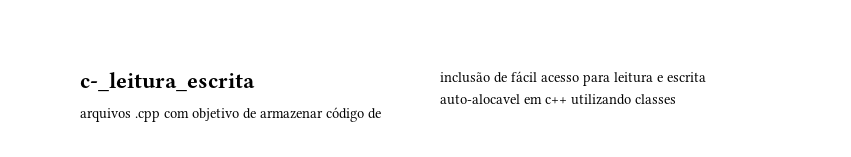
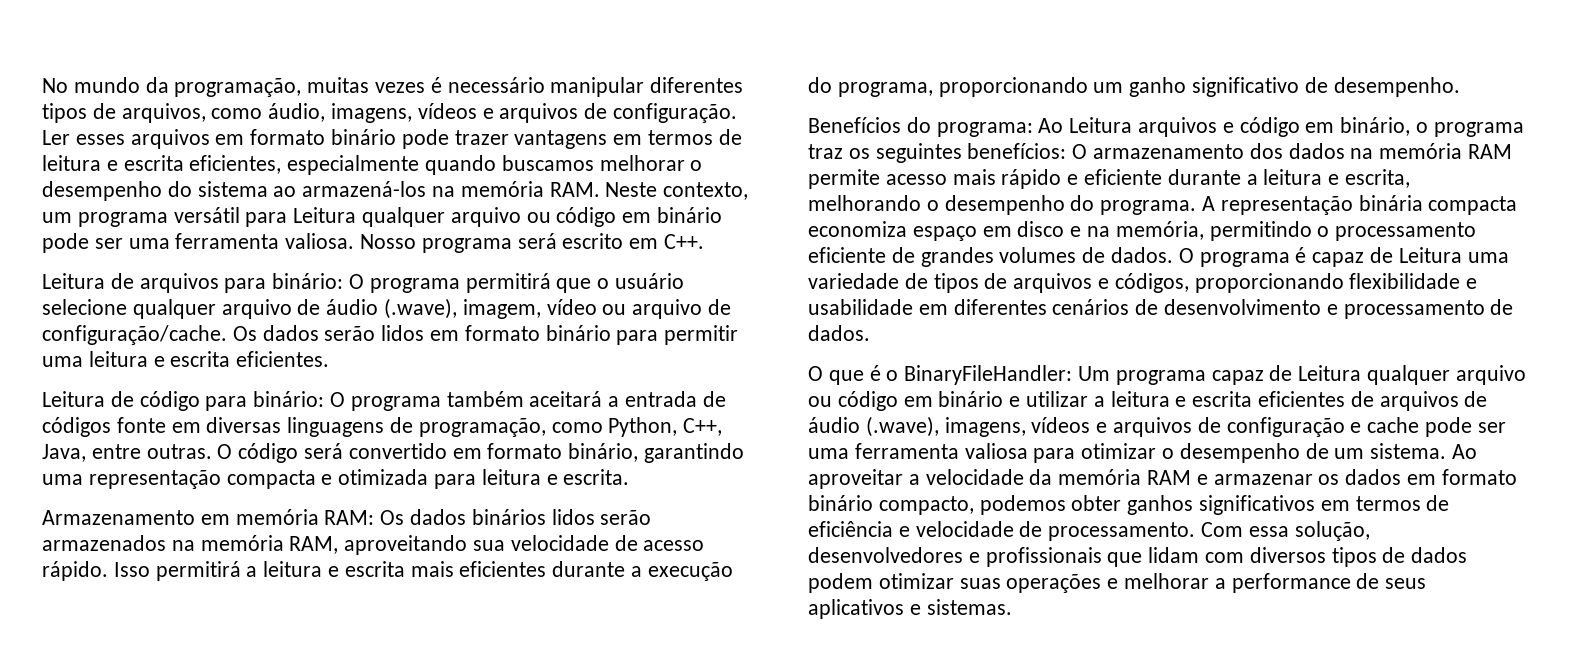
- c-_leitura_escrita
- arquivos .cpp com objetivo de armazenar código de inclusão de fácil acesso para leitura e escrita auto-alocavel em c++ utilizando classes
+ No mundo da programação, muitas vezes é necessário manipular diferentes tipos de arquivos, como áudio, imagens, vídeos e arquivos de configuração. Ler esses arquivos em formato binário pode trazer vantagens em termos de leitura e escrita eficientes, especialmente quando buscamos melhorar o desempenho do sistema ao armazená-los na memória RAM. Neste contexto, um programa versátil para Leitura qualquer arquivo ou código em binário pode ser uma ferramenta valiosa. Nosso programa será escrito em C++.
+ Leitura de arquivos para binário: O programa permitirá que o usuário selecione qualquer arquivo de áudio (.wave), imagem, vídeo ou arquivo de configuração/cache. Os dados serão lidos em formato binário para permitir uma leitura e escrita eficientes.
+ Leitura de código para binário: O programa também aceitará a entrada de códigos fonte em diversas linguagens de programação, como Python, C++, Java, entre outras. O código será convertido em formato binário, garantindo uma representação compacta e otimizada para leitura e escrita.
+ Armazenamento em memória RAM: Os dados binários lidos serão armazenados na memória RAM, aproveitando sua velocidade de acesso rápido. Isso permitirá a leitura e escrita mais eficientes durante a execução do programa, proporcionando um ganho significativo de desempenho.
+ Benefícios do programa: Ao Leitura arquivos e código em binário, o programa traz os seguintes benefícios: O armazenamento dos dados na memória RAM permite acesso mais rápido e eficiente durante a leitura e escrita, melhorando o desempenho do programa. A representação binária compacta economiza espaço em disco e na memória, permitindo o processamento eficiente de grandes volumes de dados. O programa é capaz de Leitura uma variedade de tipos de arquivos e códigos, proporcionando flexibilidade e usabilidade em diferentes cenários de desenvolvimento e processamento de dados.
+ O que é o BinaryFileHandler: Um programa capaz de Leitura qualquer arquivo ou código em binário e utilizar a leitura e escrita eficientes de arquivos de áudio (.wave), imagens, vídeos e arquivos de configuração e cache pode ser uma ferramenta valiosa para otimizar o desempenho de um sistema. Ao aproveitar a velocidade da memória RAM e armazenar os dados em formato binário compacto, podemos obter ganhos significativos em termos de eficiência e velocidade de processamento. Com essa solução, desenvolvedores e profissionais que lidam com diversos tipos de dados podem otimizar suas operações e melhorar a performance de seus aplicativos e sistemas.

